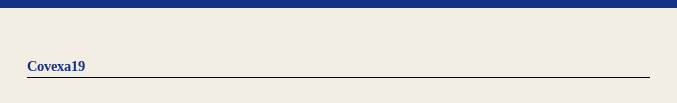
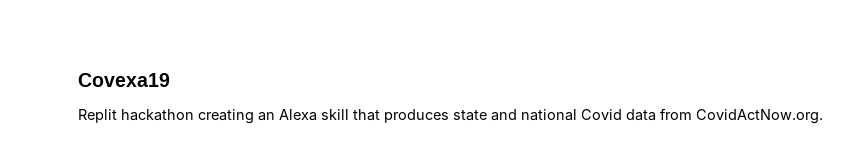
+ Replit hackathon creating an Alexa skill that produces state and national Covid data from CovidActNow.org.

